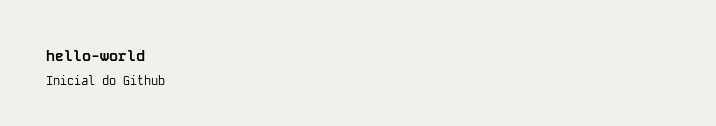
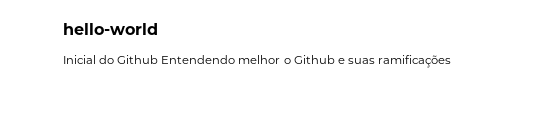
- Inicial do Github
+ Inicial do Github Entendendo melhor o Github e suas ramificações

